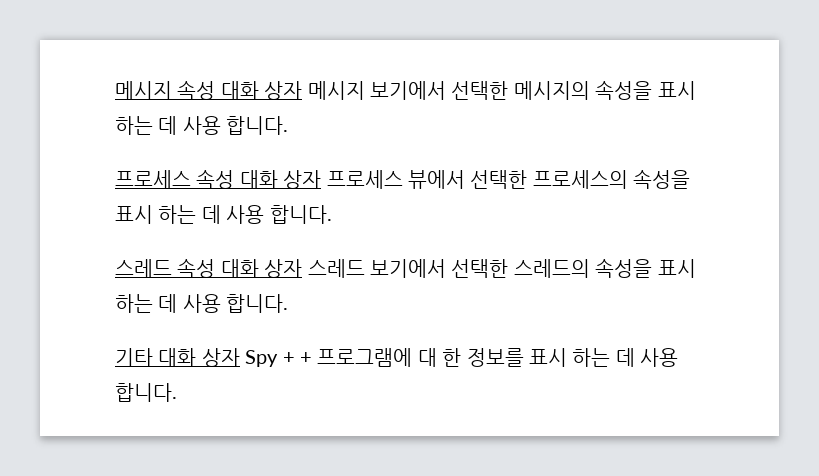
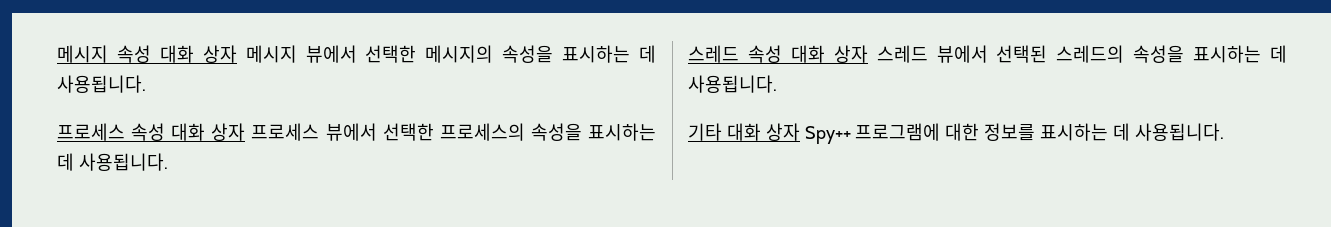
- 메시지 속성 대화 상자 메시지 보기에서 선택한 메시지의 속성을 표시 하는 데 사용 합니다.
+ 메시지 속성 대화 상자 메시지 뷰에서 선택한 메시지의 속성을 표시하는 데 사용됩니다.
- 프로세스 속성 대화 상자 프로세스 뷰에서 선택한 프로세스의 속성을 표시 하는 데 사용 합니다.
+ 프로세스 속성 대화 상자 프로세스 뷰에서 선택한 프로세스의 속성을 표시하는 데 사용됩니다.
- 스레드 속성 대화 상자 스레드 보기에서 선택한 스레드의 속성을 표시 하는 데 사용 합니다.
- 기타 대화 상자 Spy + + 프로그램에 대 한 정보를 표시 하는 데 사용 합니다.
+ 스레드 속성 대화 상자 스레드 뷰에서 선택된 스레드의 속성을 표시하는 데 사용됩니다.
+ 기타 대화 상자 Spy++ 프로그램에 대한 정보를 표시하는 데 사용됩니다.

